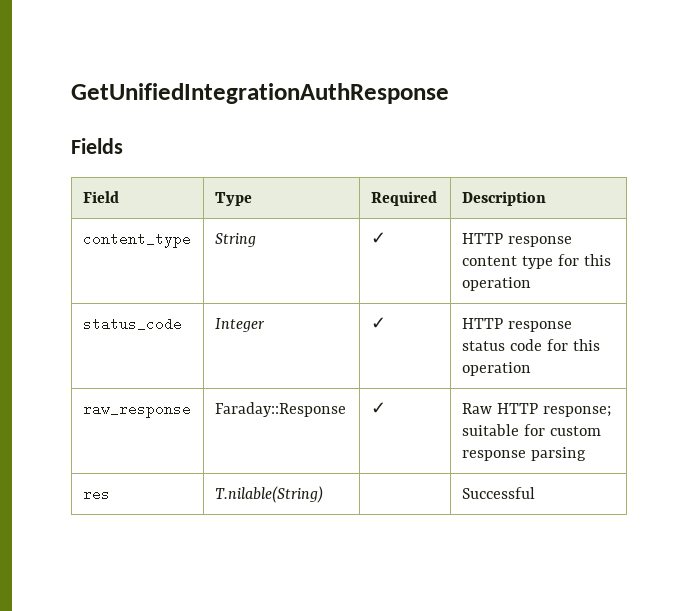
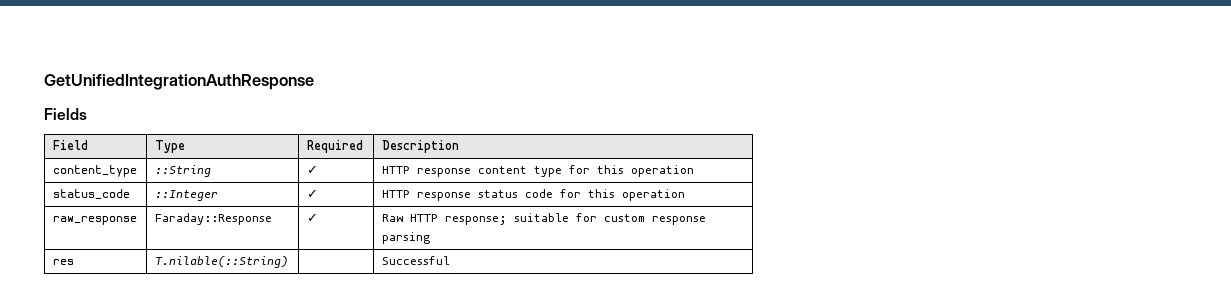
- content_type | String | ✓ | HTTP response content type for this operation
+ content_type | ::String | ✓ | HTTP response content type for this operation
- status_code | Integer | ✓ | HTTP response status code for this operation
+ status_code | ::Integer | ✓ | HTTP response status code for this operation
- res | T.nilable(String) | | Successful
+ res | T.nilable(::String) | | Successful

